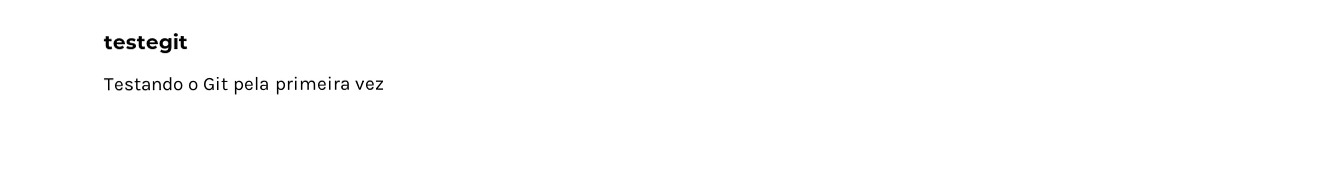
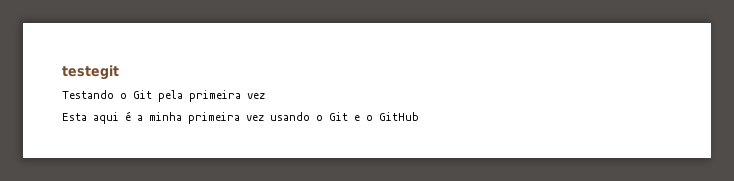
+ Esta aqui é a minha primeira vez usando o Git e o GitHub

